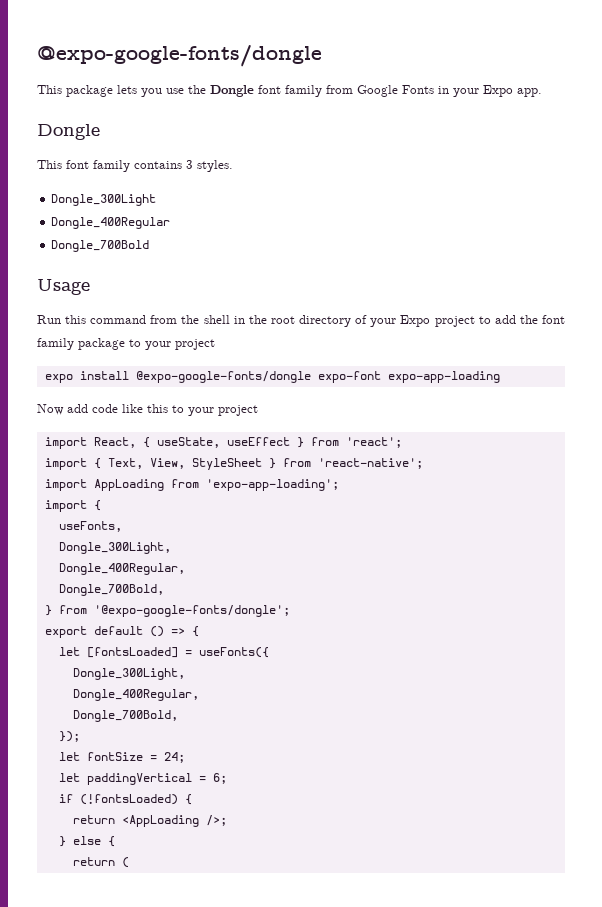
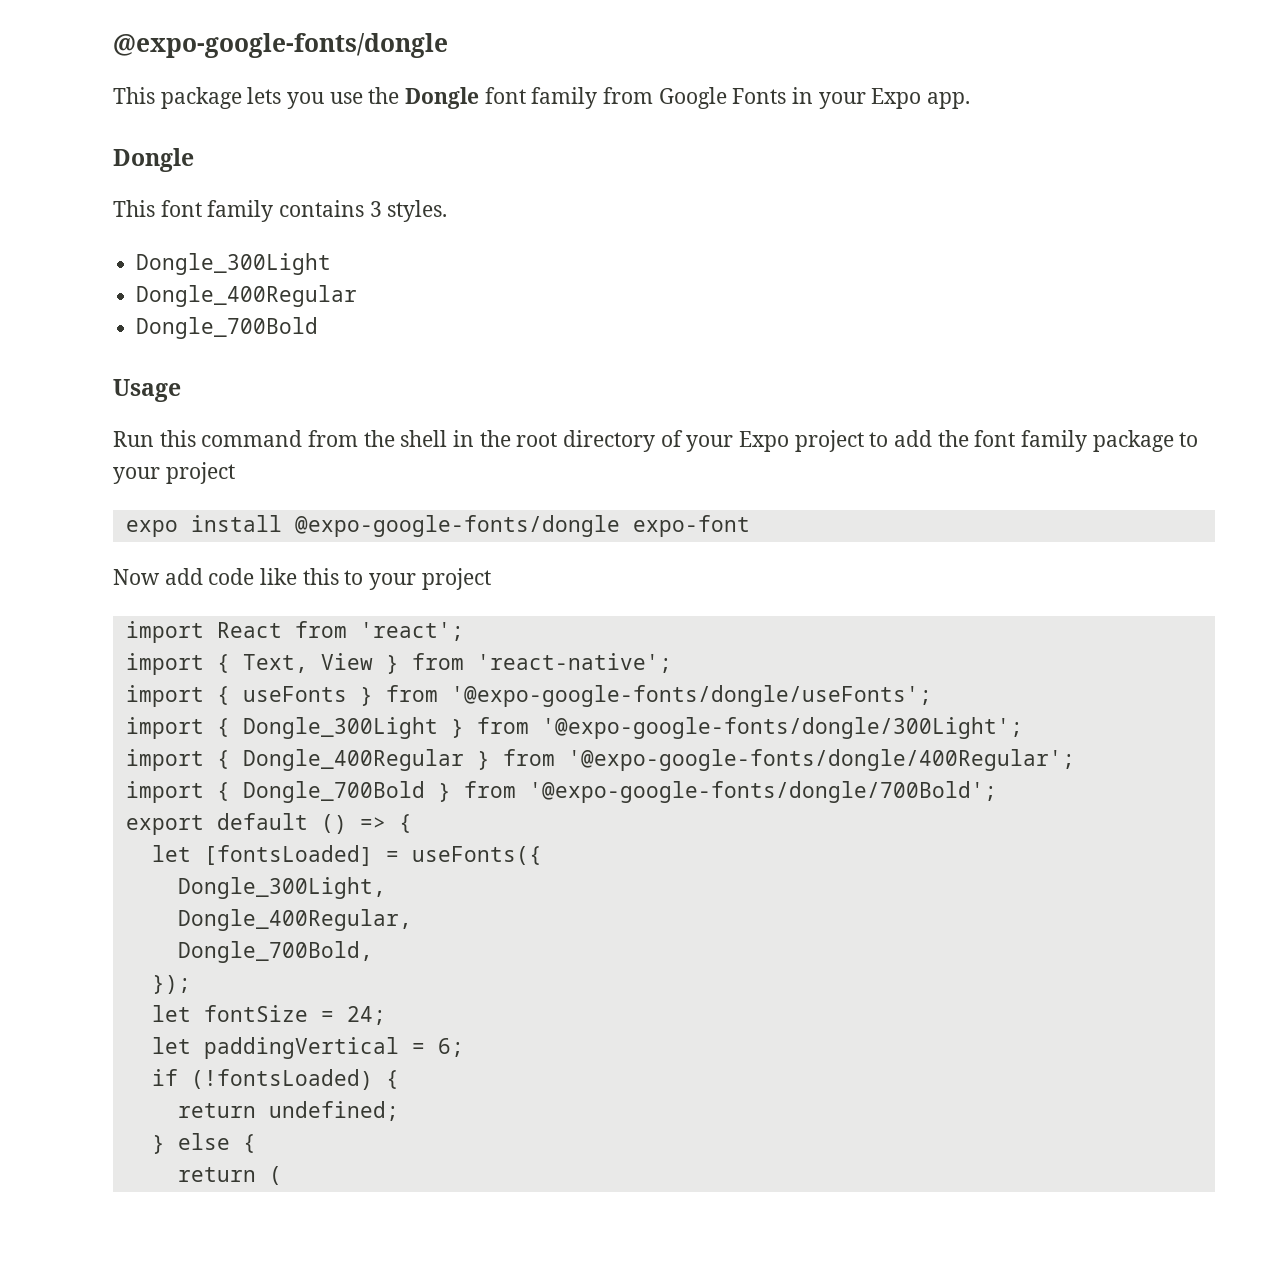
- expo install @expo-google-fonts/dongle expo-font expo-app-loading
+ expo install @expo-google-fonts/dongle expo-font
- import React, { useState, useEffect } from 'react';
+ import React from 'react';
- import { Text, View, StyleSheet } from 'react-native';
+ import { Text, View } from 'react-native';
- import AppLoading from 'expo-app-loading';
- import {
- useFonts,
- Dongle_300Light,
- Dongle_400Regular,
- Dongle_700Bold,
- } from '@expo-google-fonts/dongle';
+ import { useFonts } from '@expo-google-fonts/dongle/useFonts';
+ import { Dongle_300Light } from '@expo-google-fonts/dongle/300Light';
+ import { Dongle_400Regular } from '@expo-google-fonts/dongle/400Regular';
+ import { Dongle_700Bold } from '@expo-google-fonts/dongle/700Bold';
- return <AppLoading />;
+ return undefined;

